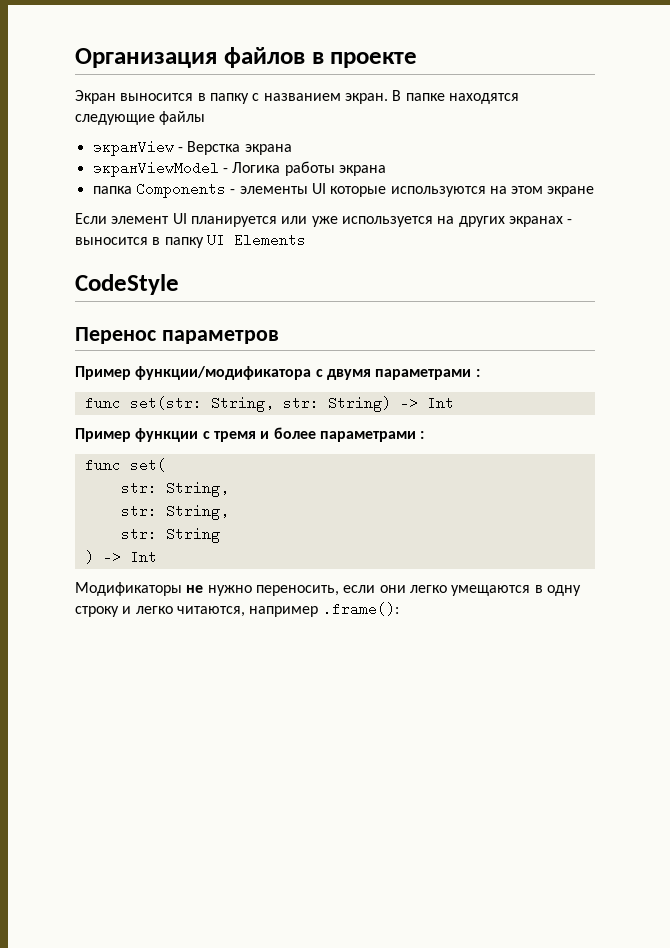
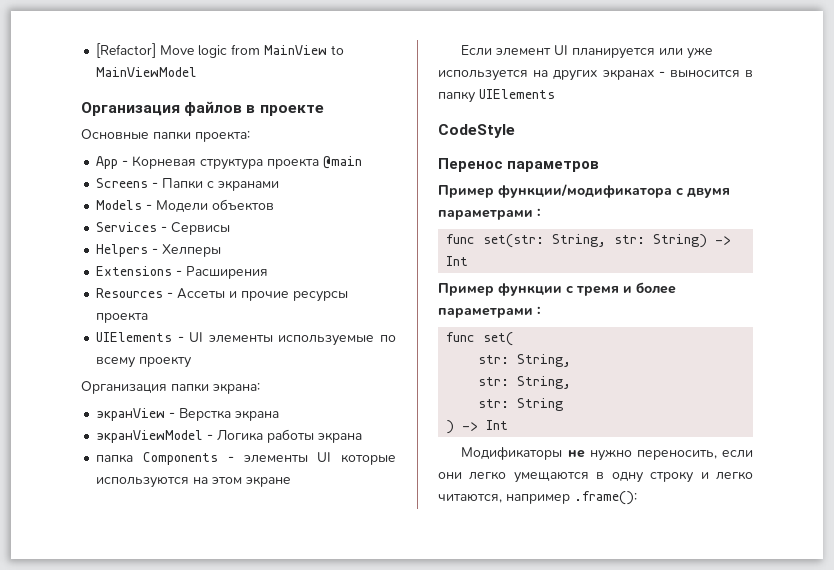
+ [Refactor] Move logic from MainView to MainViewModel
  Организация файлов в проекте
- Экран выносится в папку с названием экран. В папке находятся следующие файлы
+ Основные папки проекта:
+ App - Корневая структура проекта @main
+ Screens - Папки с экранами
+ Models - Модели объектов
+ Services - Сервисы
+ Helpers - Хелперы
+ Extensions - Расширения
+ Resources - Ассеты и прочие ресурсы проекта
+ UIElements - UI элементы используемые по всему проекту
+ Организация папки экрана:
- Если элемент UI планируется или уже используется на других экранах - выносится в папку UI Elements
+ Если элемент UI планируется или уже используется на других экранах - выносится в папку UIElements

